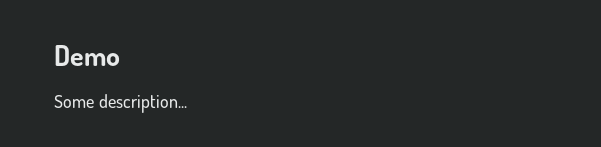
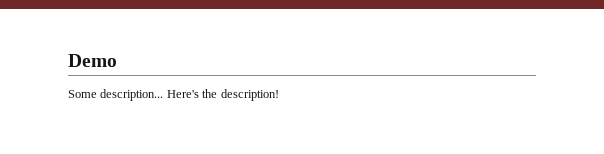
+ Here's the description!

